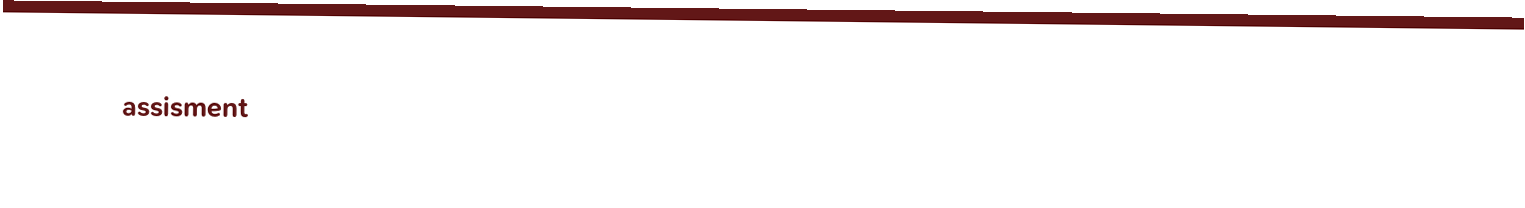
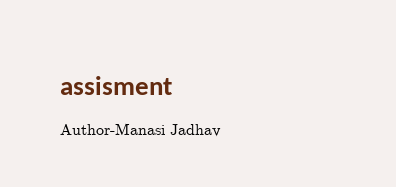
+ Author-Manasi Jadhav

